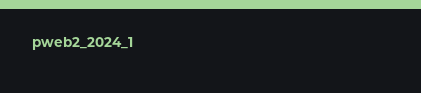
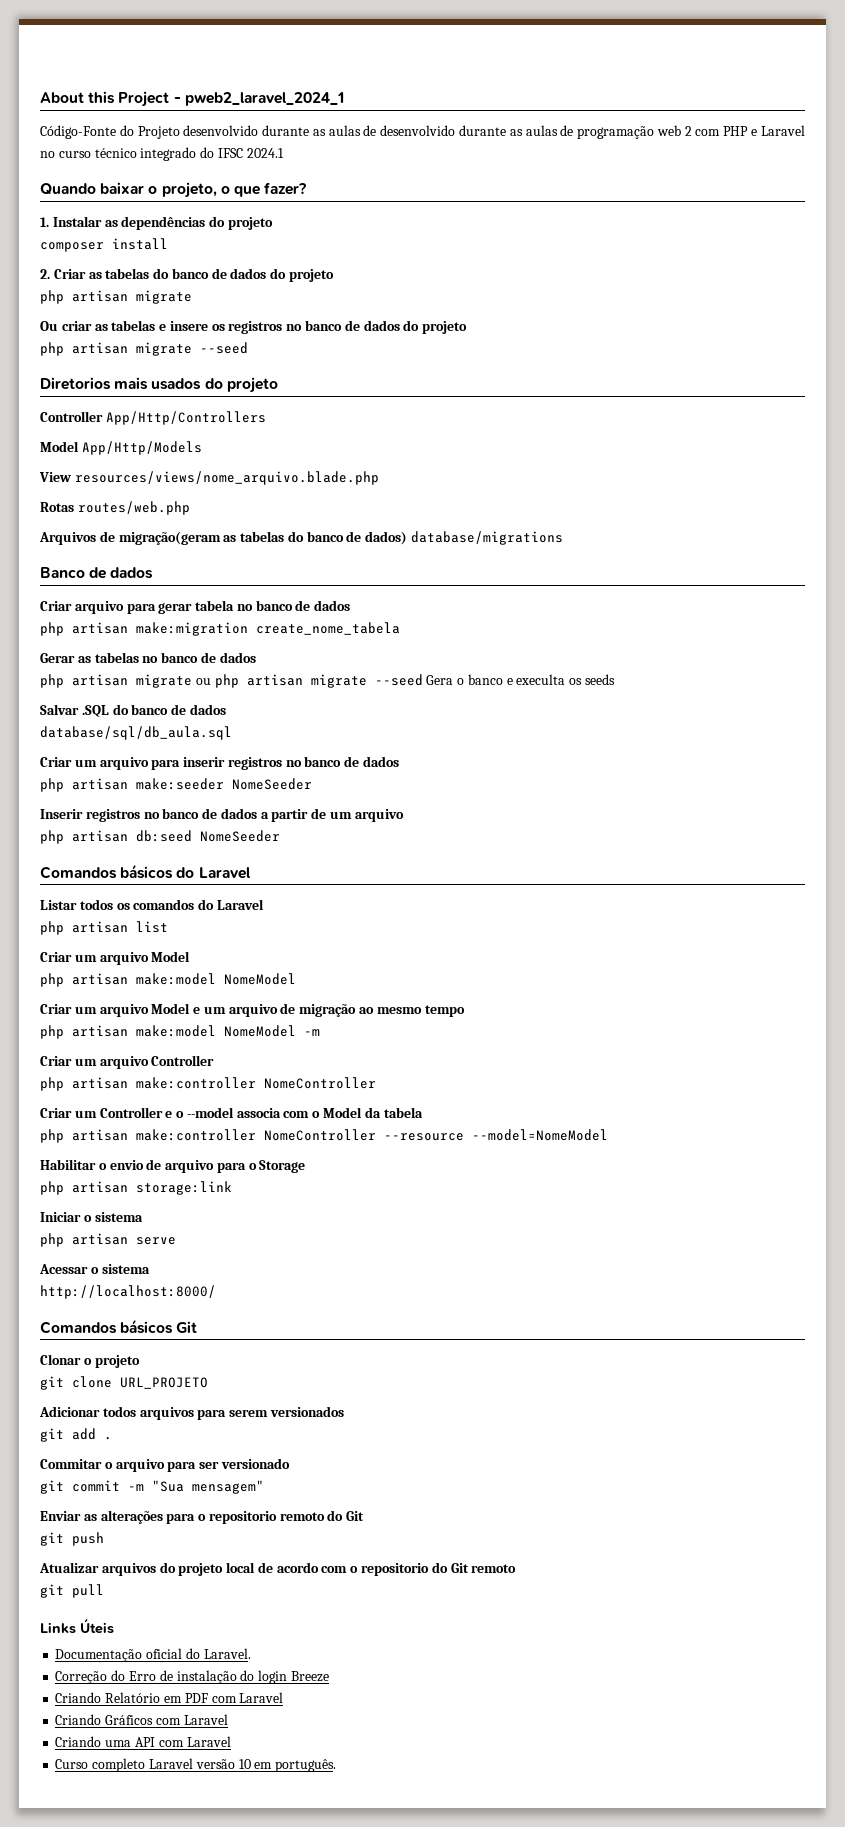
- pweb2_2024_1
+ About this Project - pweb2_laravel_2024_1
+ Código-Fonte do Projeto desenvolvido durante as aulas de desenvolvido durante as aulas de programação web 2 com PHP e Laravel no curso técnico integrado do IFSC 2024.1
+ Quando baixar o projeto, o que fazer?
+ 1. Instalar as dependências do projeto
+ composer install
+ 2. Criar as tabelas do banco de dados do projeto
+ php artisan migrate
+ Ou criar as tabelas e insere os registros no banco de dados do projeto
+ php artisan migrate --seed
+ Diretorios mais usados do projeto
+ Controller App/Http/Controllers
+ Model App/Http/Models
+ View resources/views/nome_arquivo.blade.php
+ Rotas routes/web.php
+ Arquivos de migração(geram as tabelas do banco de dados) database/migrations
+ Banco de dados
+ Criar arquivo para gerar tabela no banco de dados
+ php artisan make:migration create_nome_tabela
+ Gerar as tabelas no banco de dados
+ php artisan migrate ou php artisan migrate --seed Gera o banco e execulta os seeds
+ Salvar .SQL do banco de dados
+ database/sql/db_aula.sql
+ Criar um arquivo para inserir registros no banco de dados
+ php artisan make:seeder NomeSeeder
+ Inserir registros no banco de dados a partir de um arquivo
+ php artisan db:seed NomeSeeder
+ Comandos básicos do Laravel
+ Listar todos os comandos do Laravel
+ php artisan list
+ Criar um arquivo Model
+ php artisan make:model NomeModel
+ Criar um arquivo Model e um arquivo de migração ao mesmo tempo
+ php artisan make:model NomeModel -m
+ Criar um arquivo Controller
+ php artisan make:controller NomeController
+ Criar um Controller e o --model associa com o Model da tabela
+ php artisan make:controller NomeController --resource --model=NomeModel
+ Habilitar o envio de arquivo para o Storage
+ php artisan storage:link
+ Iniciar o sistema
+ php artisan serve
+ Acessar o sistema
+ http://localhost:8000/
+ Comandos básicos Git
+ Clonar o projeto
+ git clone URL_PROJETO
+ Adicionar todos arquivos para serem versionados
+ git add .
+ Commitar o arquivo para ser versionado
+ git commit -m "Sua mensagem"
+ Enviar as alterações para o repositorio remoto do Git
+ git push
+ Atualizar arquivos do projeto local de acordo com o repositorio do Git remoto
+ git pull
+ Links Úteis
+ Documentação oficial do Laravel.
+ Correção do Erro de instalação do login Breeze
+ Criando Relatório em PDF com Laravel
+ Criando Gráficos com Laravel
+ Criando uma API com Laravel
+ Curso completo Laravel versão 10 em português.

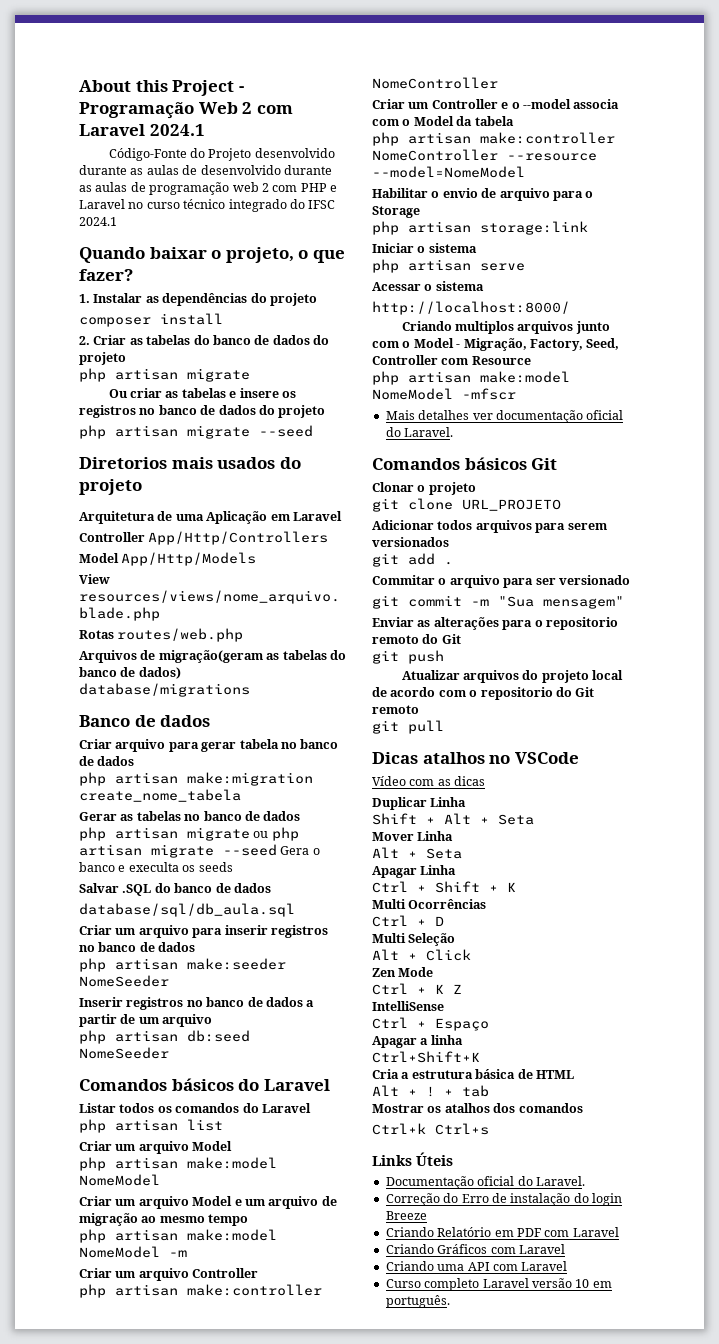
- About this Project - pweb2_laravel_2024_1
+ About this Project - Programação Web 2 com Laravel 2024.1
+ Arquitetura de uma Aplicação em Laravel
+ Criando multiplos arquivos junto com o Model - Migração, Factory, Seed, Controller com Resource
+ php artisan make:model NomeModel -mfscr
+ Mais detalhes ver documentação oficial do Laravel.
+ Dicas atalhos no VSCode
+ Vídeo com as dicas
+ Duplicar Linha
+ Shift + Alt + Seta
+ Mover Linha
+ Alt + Seta
+ Apagar Linha
+ Ctrl + Shift + K
+ Multi Ocorrências
+ Ctrl + D
+ Multi Seleção
+ Alt + Click
+ Zen Mode
+ Ctrl + K Z
+ IntelliSense
+ Ctrl + Espaço
+ Apagar a linha
+ Ctrl+Shift+K
+ Cria a estrutura básica de HTML
+ Alt + ! + tab
+ Mostrar os atalhos dos comandos
+ Ctrl+k Ctrl+s

